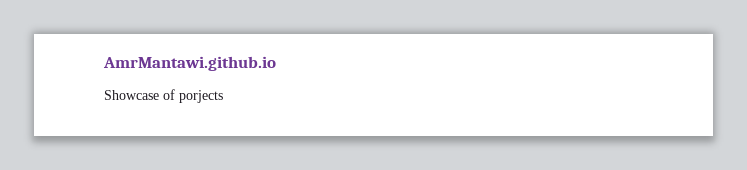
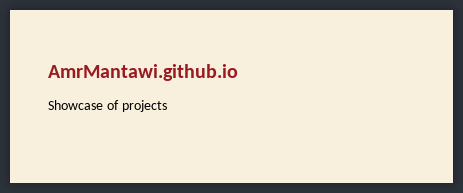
- Showcase of porjects
+ Showcase of projects

